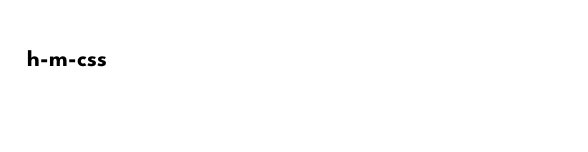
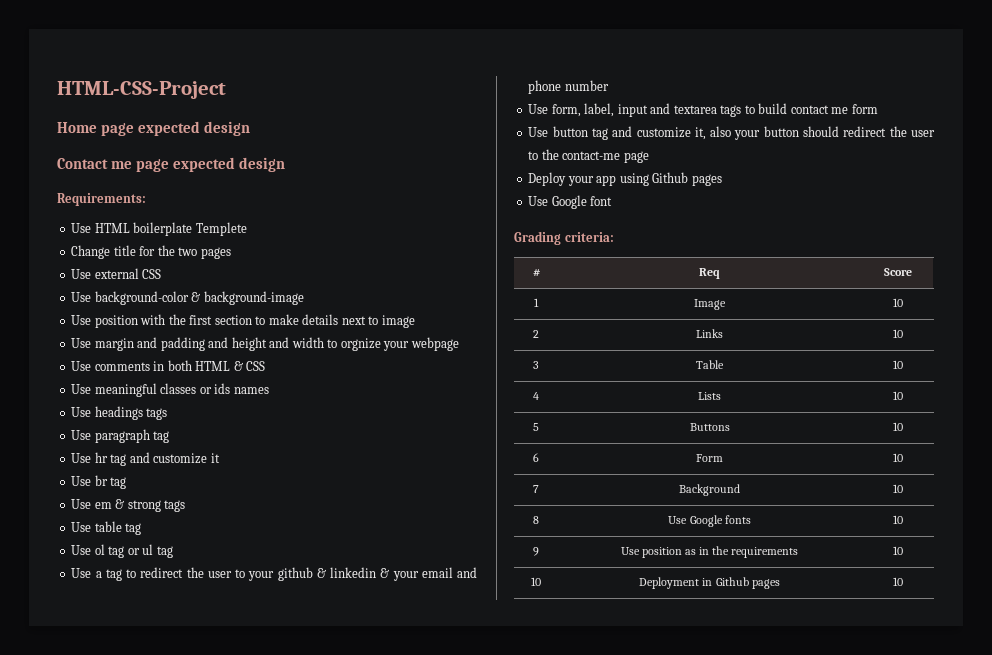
- h-m-css
+ HTML-CSS-Project
+ Home page expected design
+ Contact me page expected design
+ Requirements:
+ Use HTML boilerplate Templete
+ Change title for the two pages
+ Use external CSS
+ Use background-color & background-image
+ Use position with the first section to make details next to image
+ Use margin and padding and height and width to orgnize your webpage
+ Use comments in both HTML & CSS
+ Use meaningful classes or ids names
+ Use headings tags
+ Use paragraph tag
+ Use hr tag and customize it
+ Use br tag
+ Use em & strong tags
+ Use table tag
+ Use ol tag or ul tag
+ Use a tag to redirect the user to your github & linkedin & your email and phone number
+ Use form, label, input and textarea tags to build contact me form
+ Use button tag and customize it, also your button should redirect the user to the contact-me page
+ Deploy your app using Github pages
+ Use Google font
+ Grading criteria:
+ # | Req | Score
+ 1 | Image | 10
+ 2 | Links | 10
+ 3 | Table | 10
+ 4 | Lists | 10
+ 5 | Buttons | 10
+ 6 | Form | 10
+ 7 | Background | 10
+ 8 | Use Google fonts | 10
+ 9 | Use position as in the requirements | 10
+ 10 | Deployment in Github pages | 10

